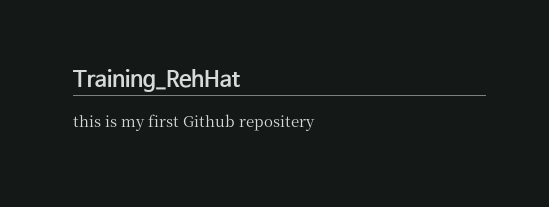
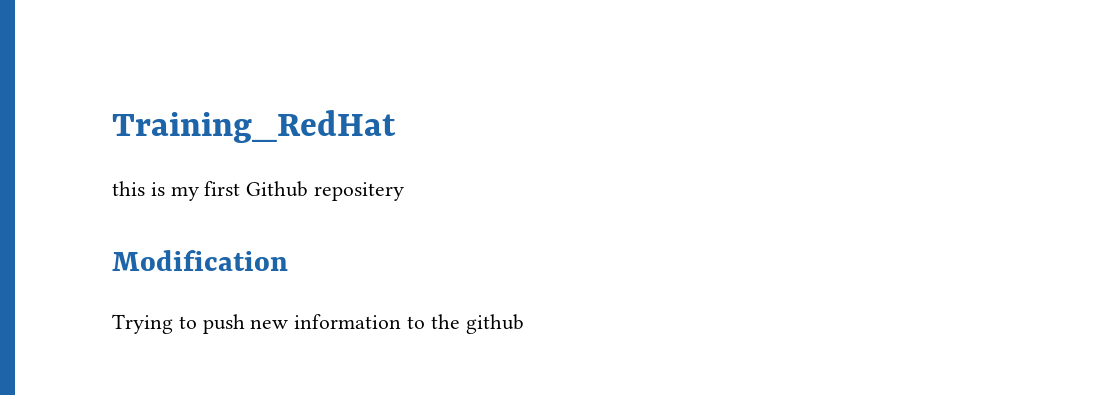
- Training_RehHat
+ Training_RedHat
+ Modification
+ Trying to push new information to the github

